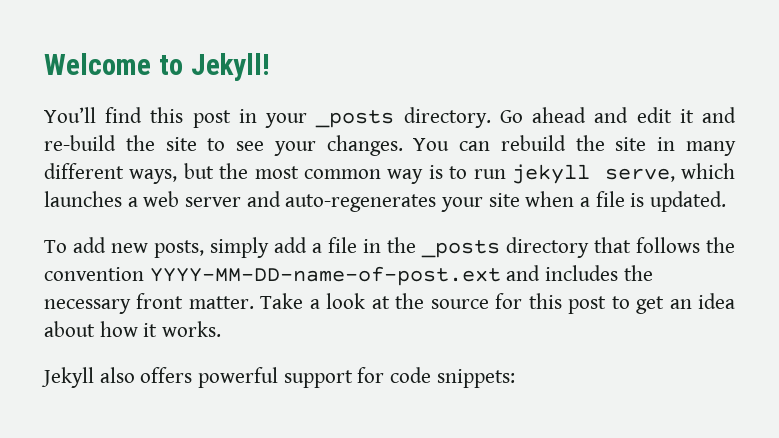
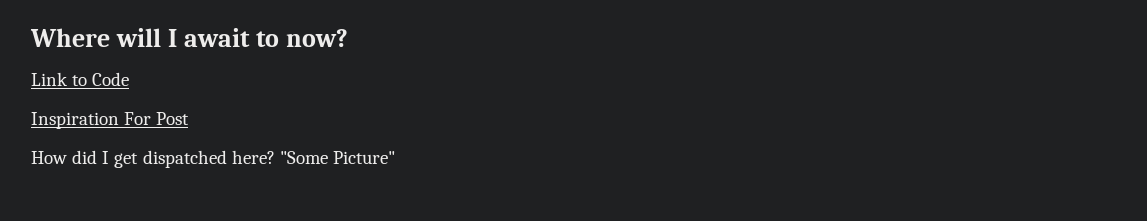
- Welcome to Jekyll!
- You’ll find this post in your _posts directory. Go ahead and edit it and re-build the site to see your changes. You can rebuild the site in many different ways, but the most common way is to run jekyll serve, which launches a web server and auto-regenerates your site when a file is updated.
- To add new posts, simply add a file in the _posts directory that follows the convention YYYY-MM-DD-name-of-post.ext and includes the necessary front matter. Take a look at the source for this post to get an idea about how it works.
- Jekyll also offers powerful support for code snippets:
+ Where will I await to now?
+ Link to Code
+ Inspiration For Post
+ How did I get dispatched here? "Some Picture"

